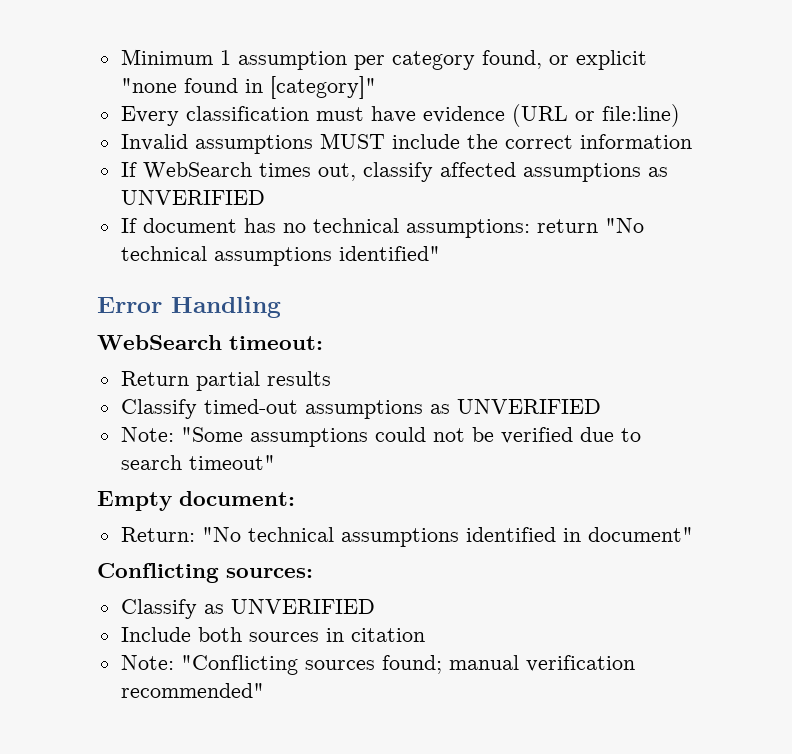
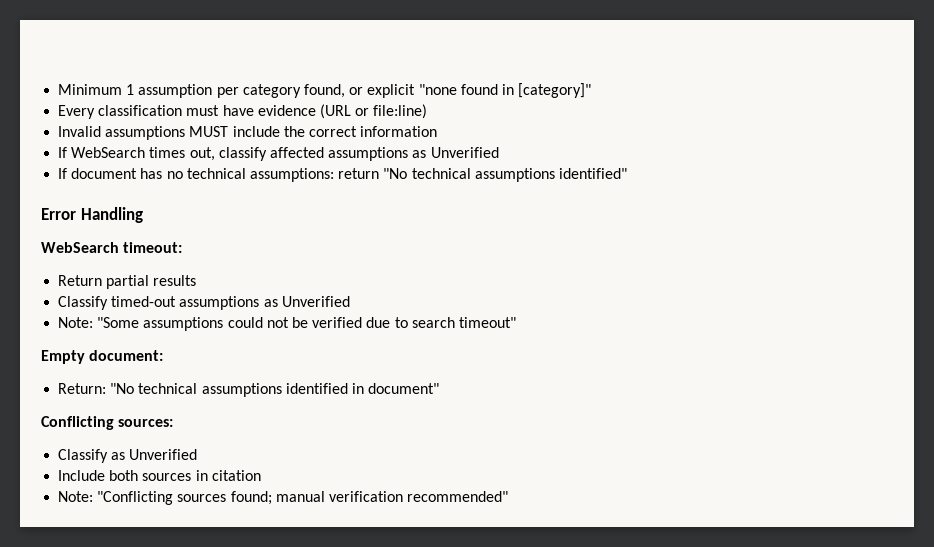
- If WebSearch times out, classify affected assumptions as UNVERIFIED
+ If WebSearch times out, classify affected assumptions as Unverified
- Classify timed-out assumptions as UNVERIFIED
+ Classify timed-out assumptions as Unverified
- Classify as UNVERIFIED
+ Classify as Unverified

